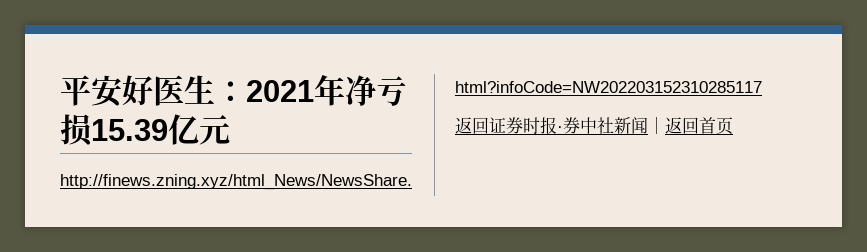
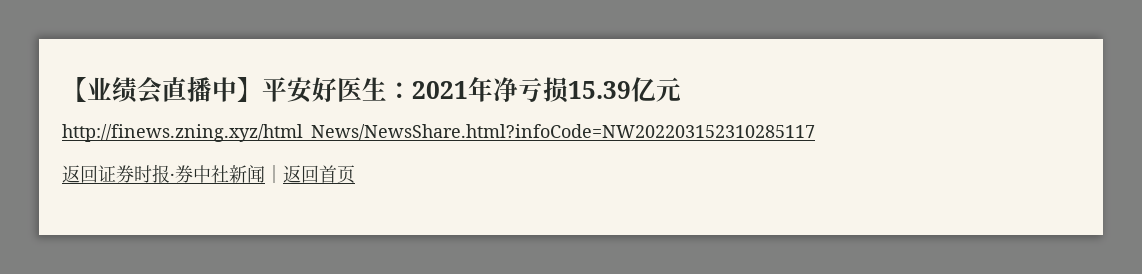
- 平安好医生：2021年净亏损15.39亿元
+ 【业绩会直播中】平安好医生：2021年净亏损15.39亿元

